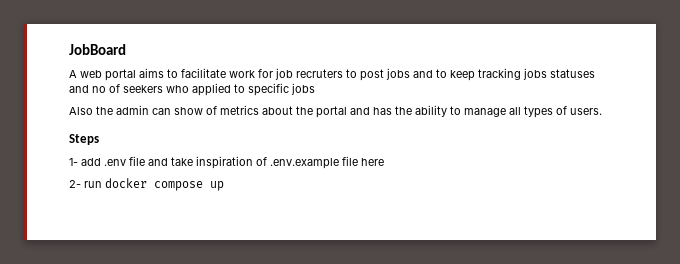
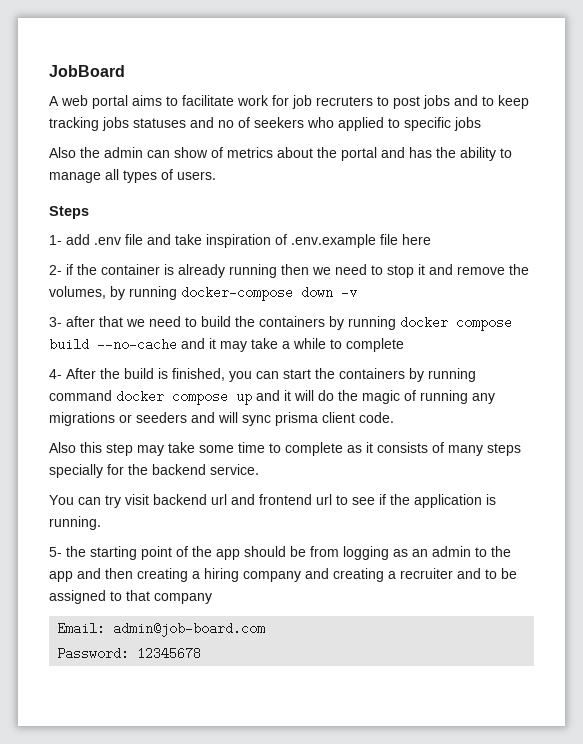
- 2- run docker compose up
+ 2- if the container is already running then we need to stop it and remove the volumes, by running docker-compose down -v
+ 3- after that we need to build the containers by running docker compose build --no-cache and it may take a while to complete
+ 4- After the build is finished, you can start the containers by running command docker compose up and it will do the magic of running any migrations or seeders and will sync prisma client code.
+ Also this step may take some time to complete as it consists of many steps specially for the backend service.
+ You can try visit backend url and frontend url to see if the application is running.
+ 5- the starting point of the app should be from logging as an admin to the app and then creating a hiring company and creating a recruiter and to be assigned to that company
+ Email: admin@job-board.com
+ Password: 12345678

